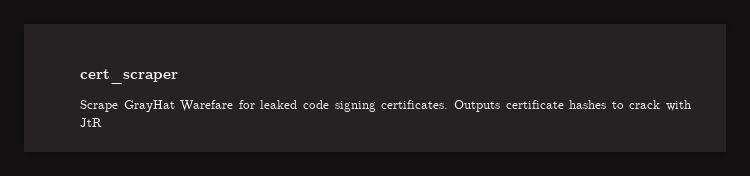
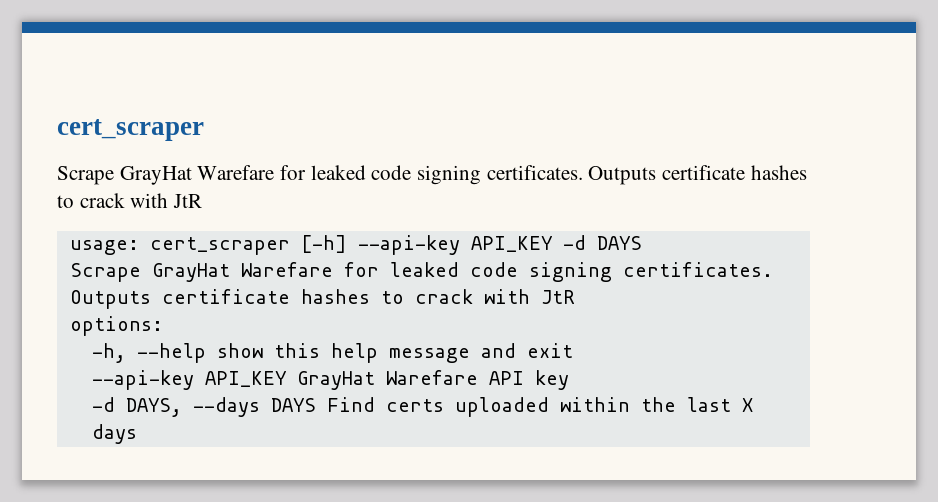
+ usage: cert_scraper [-h] --api-key API_KEY -d DAYS
+ Scrape GrayHat Warefare for leaked code signing certificates. Outputs certificate hashes to crack with JtR
+ options:
+ -h, --help show this help message and exit
+ --api-key API_KEY GrayHat Warefare API key
+ -d DAYS, --days DAYS Find certs uploaded within the last X days

